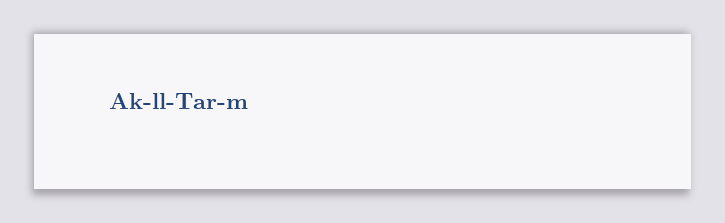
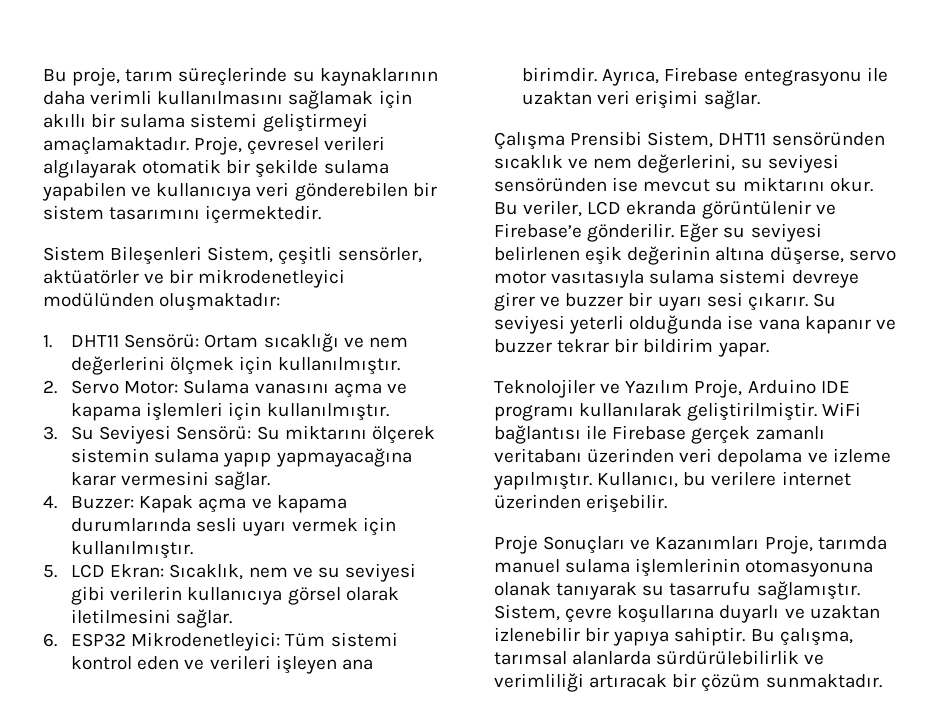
- Ak-ll-Tar-m
+ Bu proje, tarım süreçlerinde su kaynaklarının daha verimli kullanılmasını sağlamak için akıllı bir sulama sistemi geliştirmeyi amaçlamaktadır. Proje, çevresel verileri algılayarak otomatik bir şekilde sulama yapabilen ve kullanıcıya veri gönderebilen bir sistem tasarımını içermektedir.
+ Sistem Bileşenleri Sistem, çeşitli sensörler, aktüatörler ve bir mikrodenetleyici modülünden oluşmaktadır:
+ 1. DHT11 Sensörü: Ortam sıcaklığı ve nem değerlerini ölçmek için kullanılmıştır.
+ 2. Servo Motor: Sulama vanasını açma ve kapama işlemleri için kullanılmıştır.
+ 3. Su Seviyesi Sensörü: Su miktarını ölçerek sistemin sulama yapıp yapmayacağına karar vermesini sağlar.
+ 4. Buzzer: Kapak açma ve kapama durumlarında sesli uyarı vermek için kullanılmıştır.
+ 5. LCD Ekran: Sıcaklık, nem ve su seviyesi gibi verilerin kullanıcıya görsel olarak iletilmesini sağlar.
+ 6. ESP32 Mikrodenetleyici: Tüm sistemi kontrol eden ve verileri işleyen ana birimdir. Ayrıca, Firebase entegrasyonu ile uzaktan veri erişimi sağlar.
+ Çalışma Prensibi Sistem, DHT11 sensöründen sıcaklık ve nem değerlerini, su seviyesi sensöründen ise mevcut su miktarını okur. Bu veriler, LCD ekranda görüntülenir ve Firebase’e gönderilir. Eğer su seviyesi belirlenen eşik değerinin altına düşerse, servo motor vasıtasıyla sulama sistemi devreye girer ve buzzer bir uyarı sesi çıkarır. Su seviyesi yeterli olduğunda ise vana kapanır ve buzzer tekrar bir bildirim yapar.
+ Teknolojiler ve Yazılım Proje, Arduino IDE programı kullanılarak geliştirilmiştir. WiFi bağlantısı ile Firebase gerçek zamanlı veritabanı üzerinden veri depolama ve izleme yapılmıştır. Kullanıcı, bu verilere internet üzerinden erişebilir.
+ Proje Sonuçları ve Kazanımları Proje, tarımda manuel sulama işlemlerinin otomasyonuna olanak tanıyarak su tasarrufu sağlamıştır. Sistem, çevre koşullarına duyarlı ve uzaktan izlenebilir bir yapıya sahiptir. Bu çalışma, tarımsal alanlarda sürdürülebilirlik ve verimliliği artıracak bir çözüm sunmaktadır.

